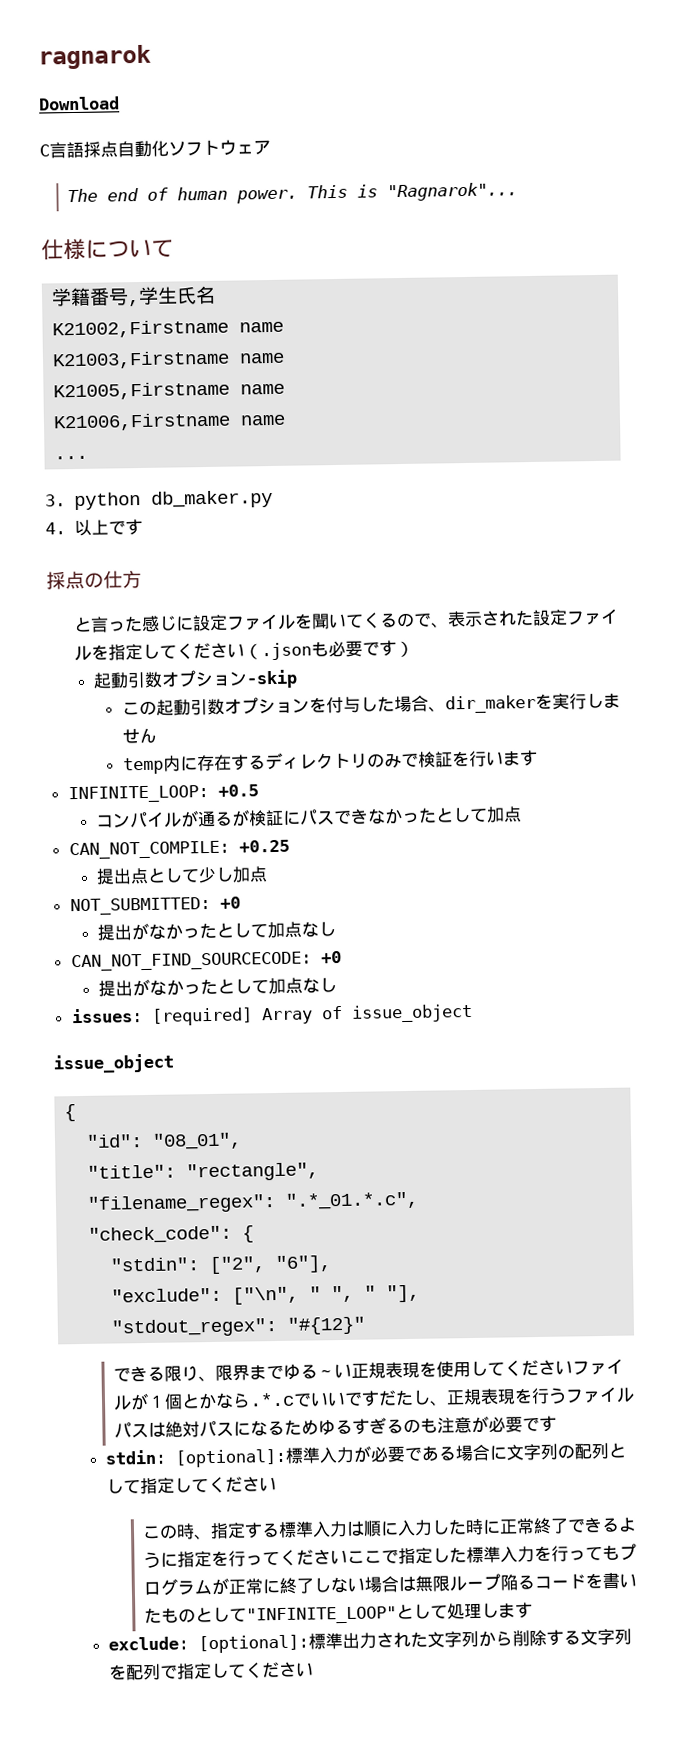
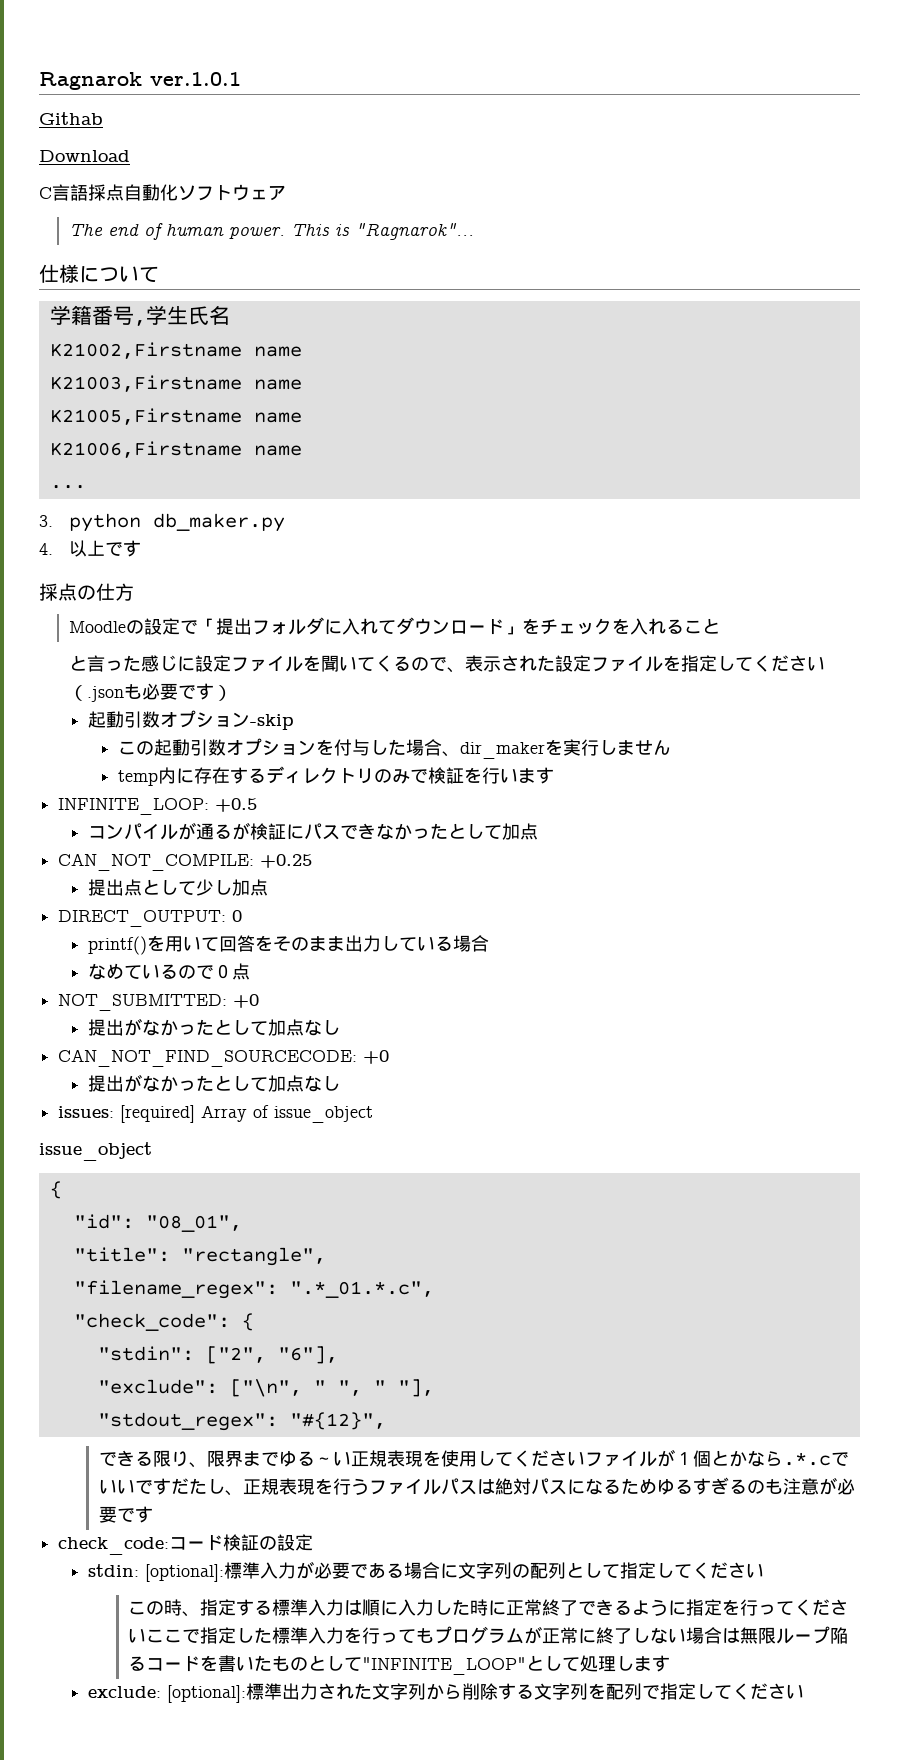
- ragnarok
+ Ragnarok ver.1.0.1
+ Githab
+ Moodleの設定で「提出フォルダに入れてダウンロード」をチェックを入れること
+ DIRECT_OUTPUT: 0
+ printf()を用いて回答をそのまま出力している場合
+ なめているので０点
- "stdout_regex": "#{12}"
+ "stdout_regex": "#{12}",
+ check_code:コード検証の設定

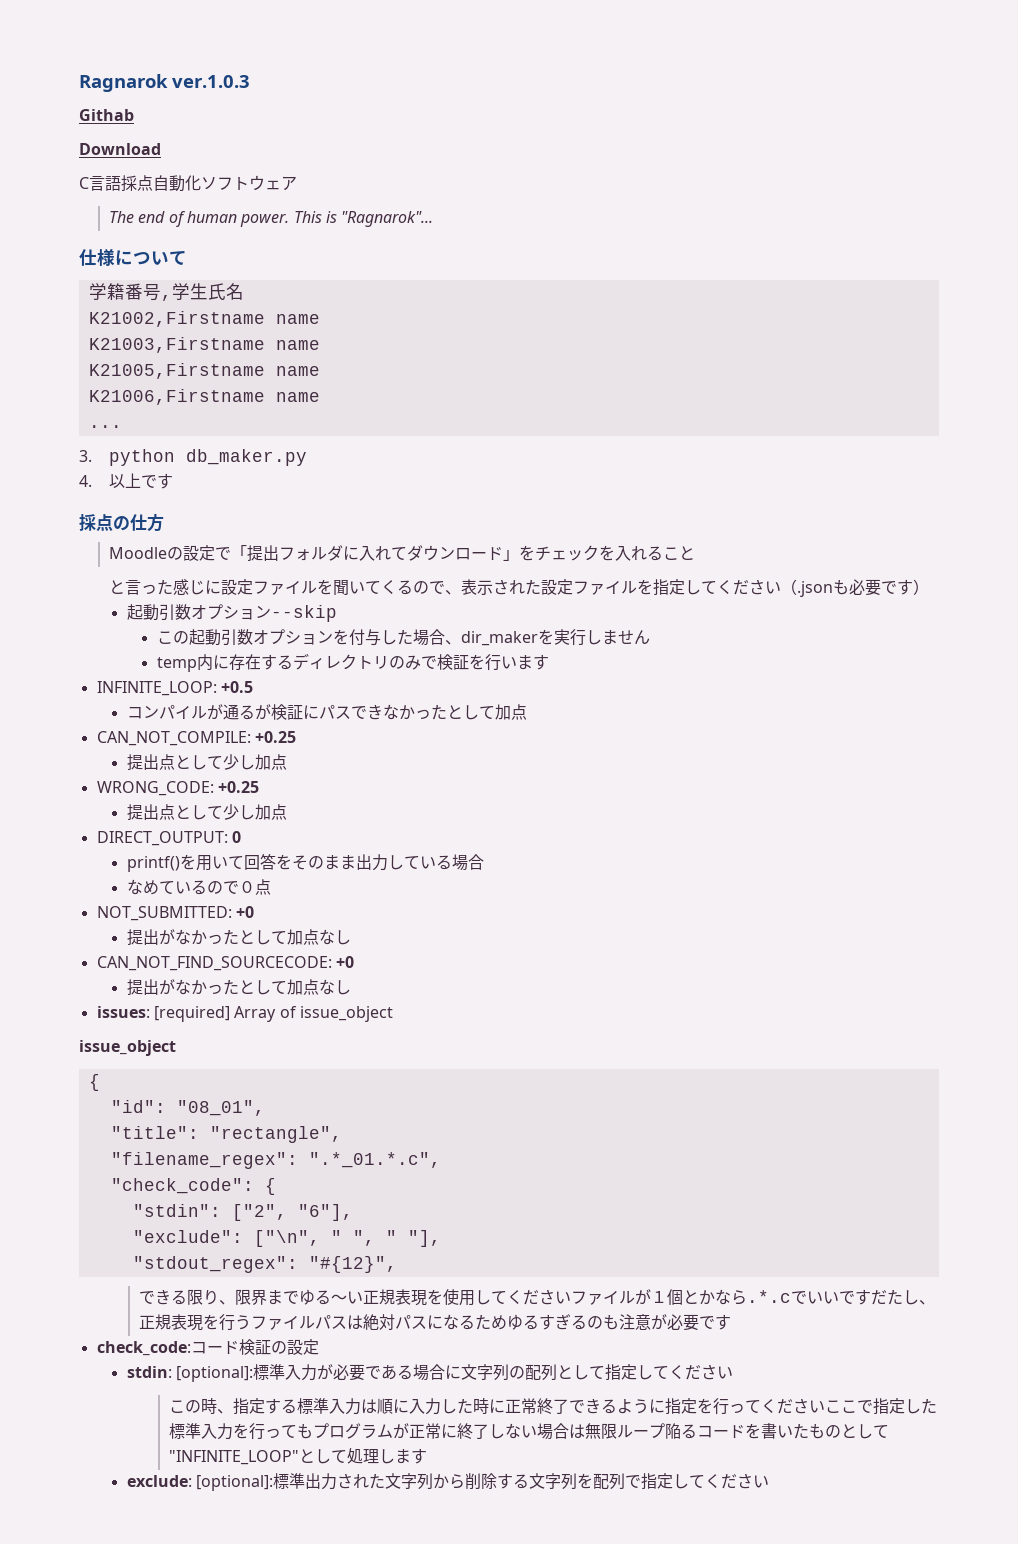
- Ragnarok ver.1.0.1
+ Ragnarok ver.1.0.3
- 起動引数オプション-skip
+ 起動引数オプション--skip
+ WRONG_CODE: +0.25
+ 提出点として少し加点

